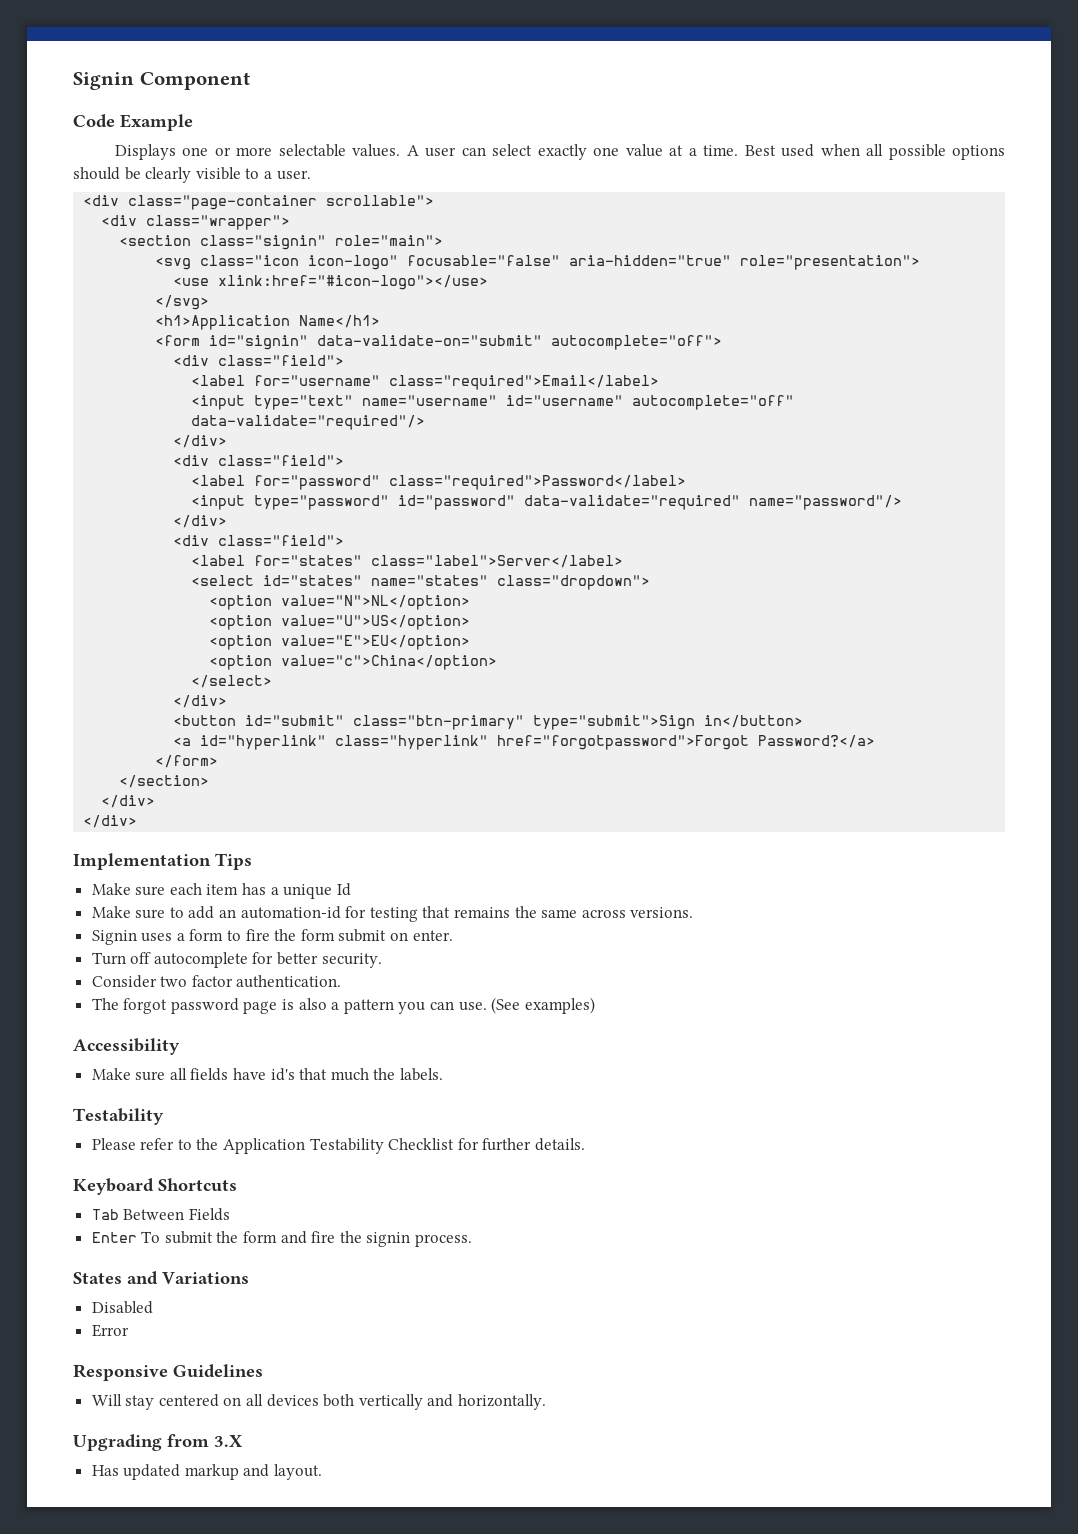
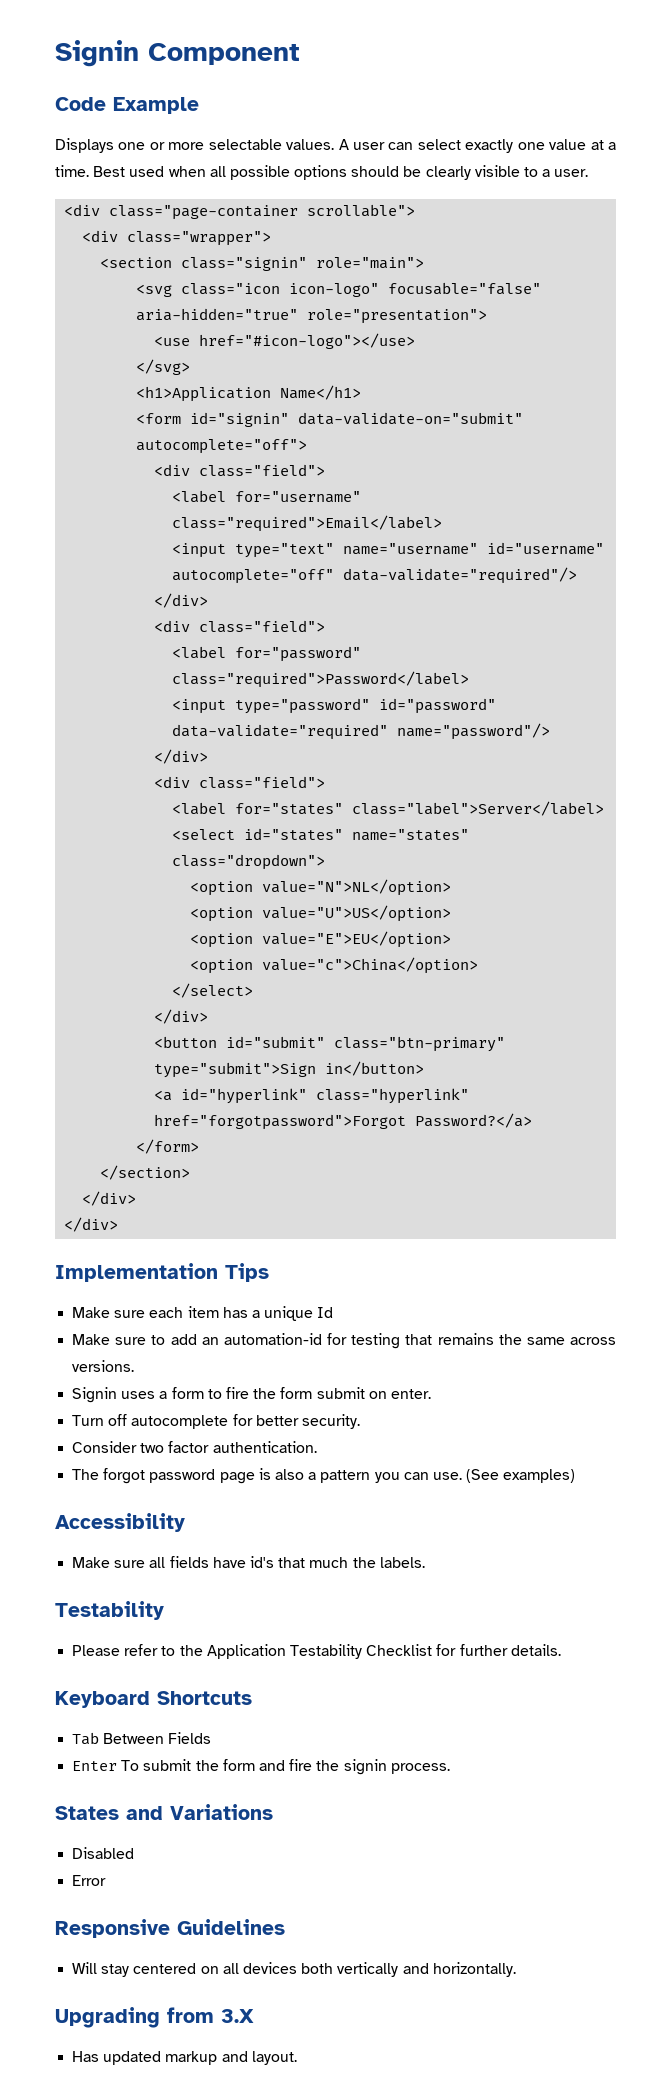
- <use xlink:href="#icon-logo"></use>
+ <use href="#icon-logo"></use>

